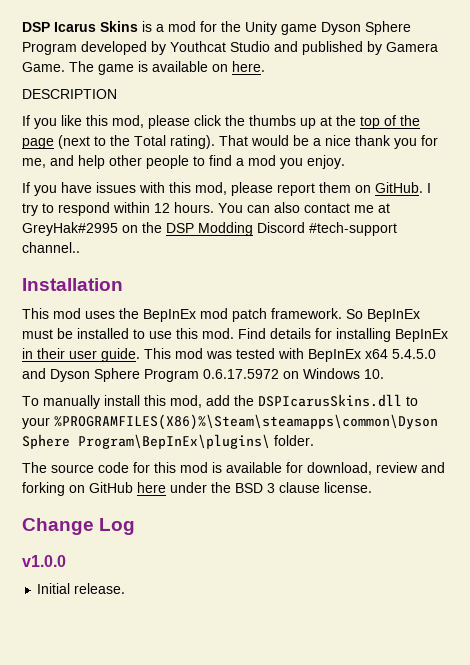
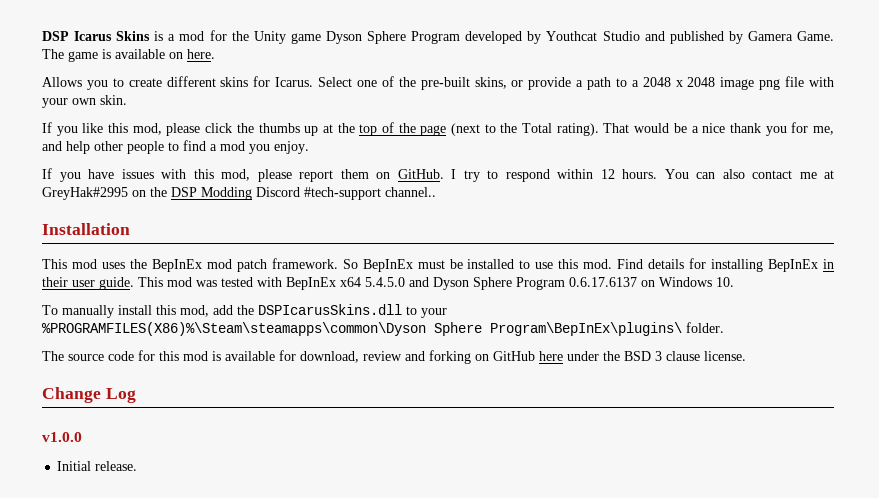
- DESCRIPTION
+ Allows you to create different skins for Icarus. Select one of the pre-built skins, or provide a path to a 2048 x 2048 image png file with your own skin.
- This mod was tested with BepInEx x64 5.4.5.0 and Dyson Sphere Program 0.6.17.5972 on Windows 10.
+ This mod was tested with BepInEx x64 5.4.5.0 and Dyson Sphere Program 0.6.17.6137 on Windows 10.

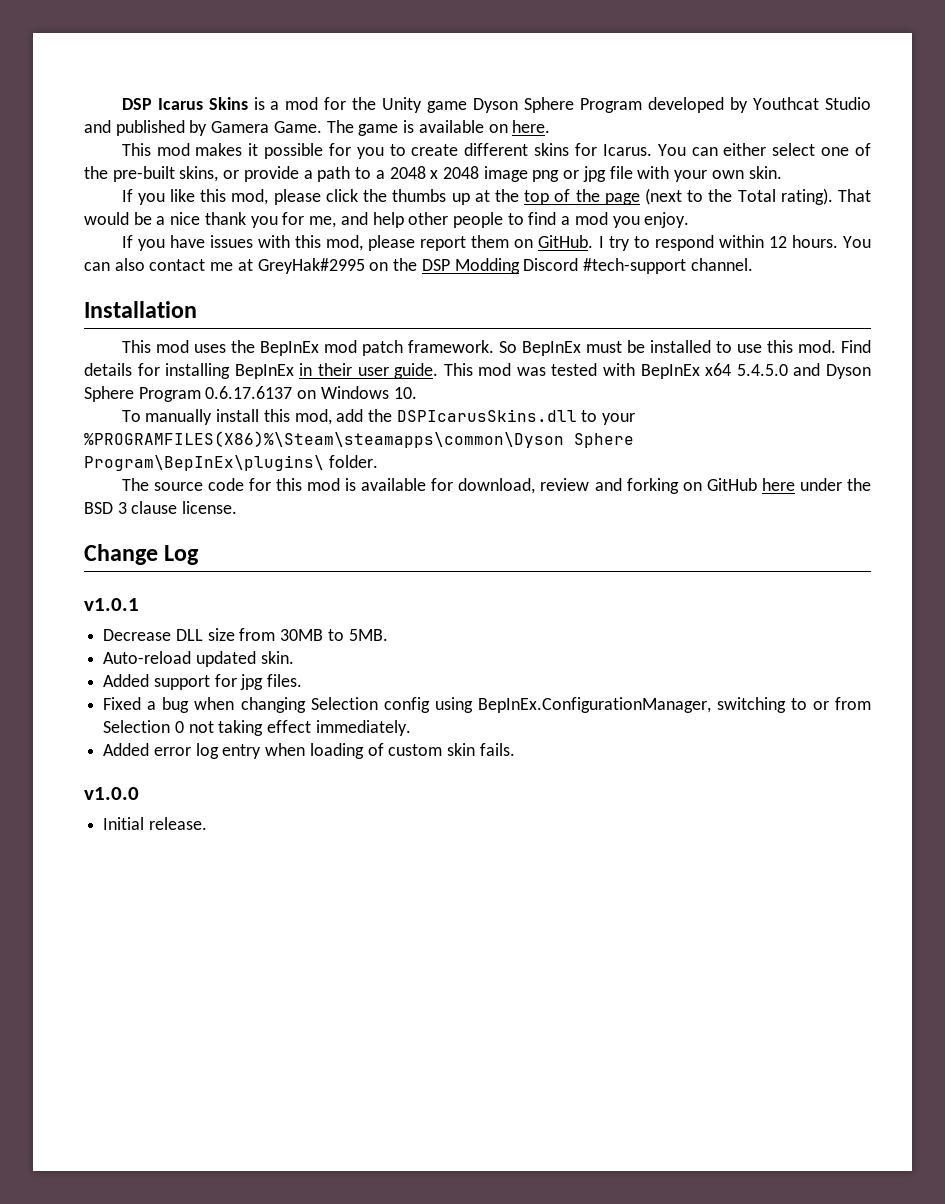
- Allows you to create different skins for Icarus.
+ This mod makes it possible for you to create different skins for Icarus.
- Select one of the pre-built skins, or provide a path to a 2048 x 2048 image png file with your own skin.
+ You can either select one of the pre-built skins, or provide a path to a 2048 x 2048 image png or jpg file with your own skin.
- You can also contact me at GreyHak#2995 on the DSP Modding Discord #tech-support channel..
+ You can also contact me at GreyHak#2995 on the DSP Modding Discord #tech-support channel.
+ v1.0.1
+ Decrease DLL size from 30MB to 5MB.
+ Auto-reload updated skin.
+ Added support for jpg files.
+ Fixed a bug when changing Selection config using BepInEx.ConfigurationManager, switching to or from Selection 0 not taking effect immediately.
+ Added error log entry when loading of custom skin fails.

